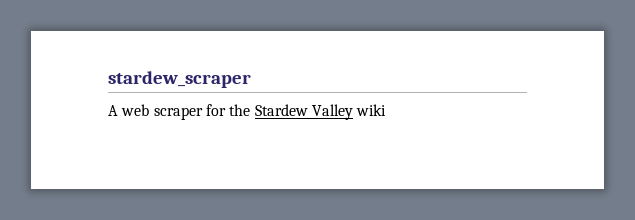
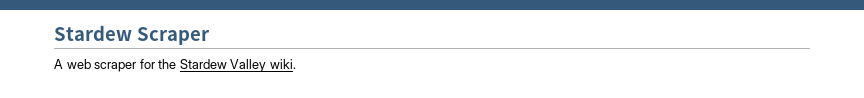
- stardew_scraper
+ Stardew Scraper
- A web scraper for the Stardew Valley wiki
+ A web scraper for the Stardew Valley wiki.

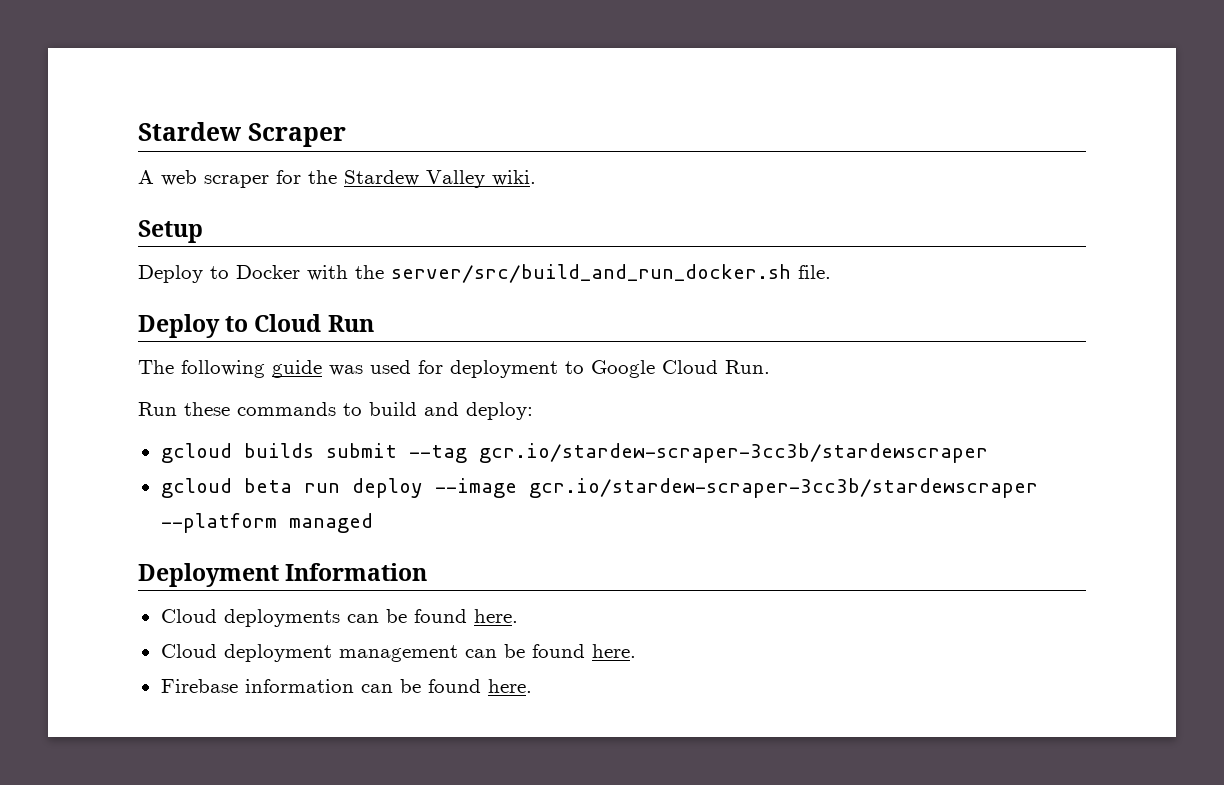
+ Setup
+ Deploy to Docker with the server/src/build_and_run_docker.sh file.
+ Deploy to Cloud Run
+ The following guide was used for deployment to Google Cloud Run.
+ Run these commands to build and deploy:
+ gcloud builds submit --tag gcr.io/stardew-scraper-3cc3b/stardewscraper
+ gcloud beta run deploy --image gcr.io/stardew-scraper-3cc3b/stardewscraper --platform managed
+ Deployment Information
+ Cloud deployments can be found here.
+ Cloud deployment management can be found here.
+ Firebase information can be found here.

